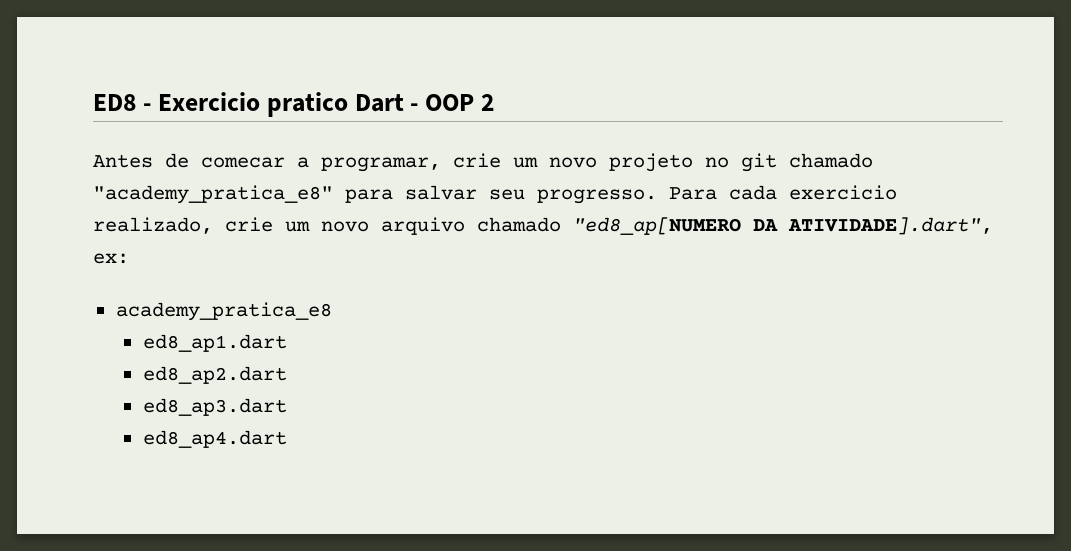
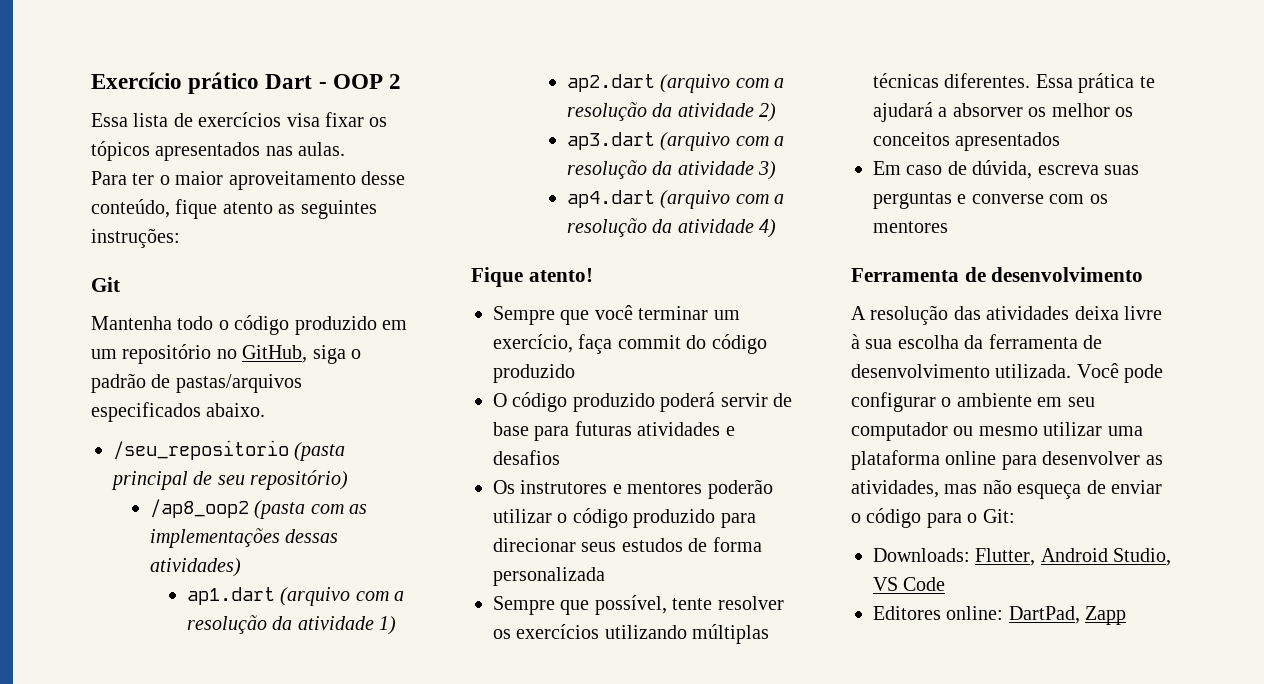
- ED8 - Exercicio pratico Dart - OOP 2
+ Exercício prático Dart - OOP 2
- Antes de comecar a programar, crie um novo projeto no git chamado "academy_pratica_e8" para salvar seu progresso. Para cada exercicio realizado, crie um novo arquivo chamado "ed8_ap[NUMERO DA ATIVIDADE].dart", ex:
- academy_pratica_e8
- ed8_ap1.dart
- ed8_ap2.dart
- ed8_ap3.dart
- ed8_ap4.dart
+ Essa lista de exercícios visa fixar os tópicos apresentados nas aulas.
+ Para ter o maior aproveitamento desse conteúdo, fique atento as seguintes instruções:
+ Git
+ Mantenha todo o código produzido em um repositório no GitHub, siga o padrão de pastas/arquivos especificados abaixo.
+ /seu_repositorio (pasta principal de seu repositório)
+ /ap8_oop2 (pasta com as implementações dessas atividades)
+ ap1.dart (arquivo com a resolução da atividade 1)
+ ap2.dart (arquivo com a resolução da atividade 2)
+ ap3.dart (arquivo com a resolução da atividade 3)
+ ap4.dart (arquivo com a resolução da atividade 4)
+ Fique atento!
+ Sempre que você terminar um exercício, faça commit do código produzido
+ O código produzido poderá servir de base para futuras atividades e desafios
+ Os instrutores e mentores poderão utilizar o código produzido para direcionar seus estudos de forma personalizada
+ Sempre que possível, tente resolver os exercícios utilizando múltiplas técnicas diferentes. Essa prática te ajudará a absorver os melhor os conceitos apresentados
+ Em caso de dúvida, escreva suas perguntas e converse com os mentores
+ Ferramenta de desenvolvimento
+ A resolução das atividades deixa livre à sua escolha da ferramenta de desenvolvimento utilizada. Você pode configurar o ambiente em seu computador ou mesmo utilizar uma plataforma online para desenvolver as atividades, mas não esqueça de enviar o código para o Git:
+ Downloads: Flutter, Android Studio, VS Code
+ Editores online: DartPad, Zapp

